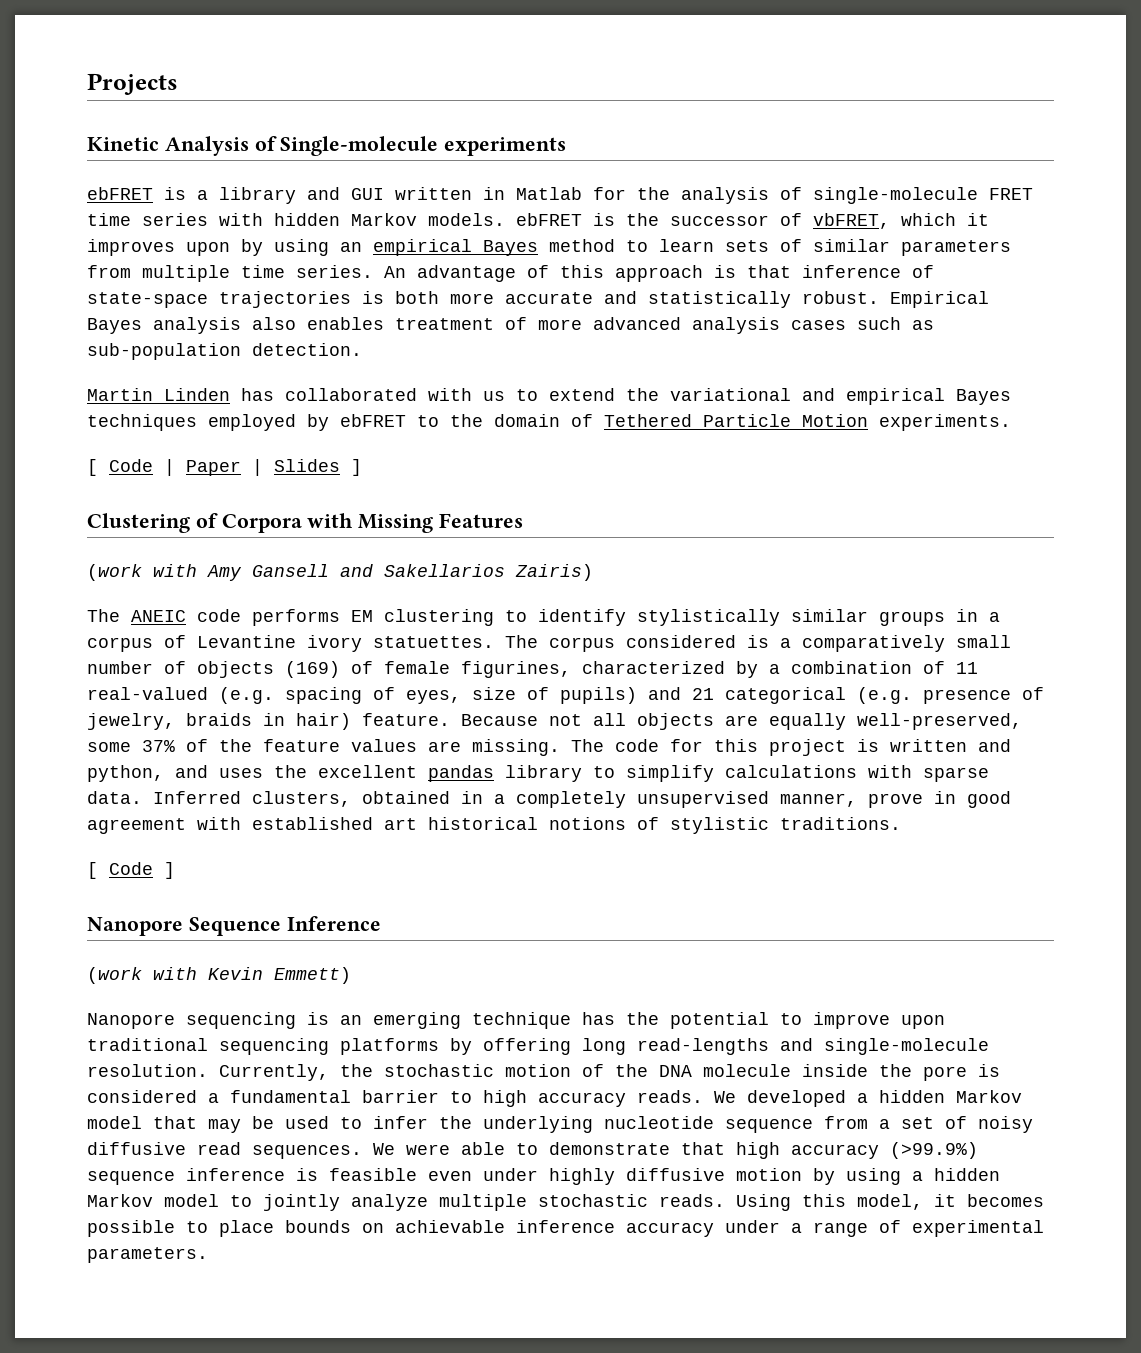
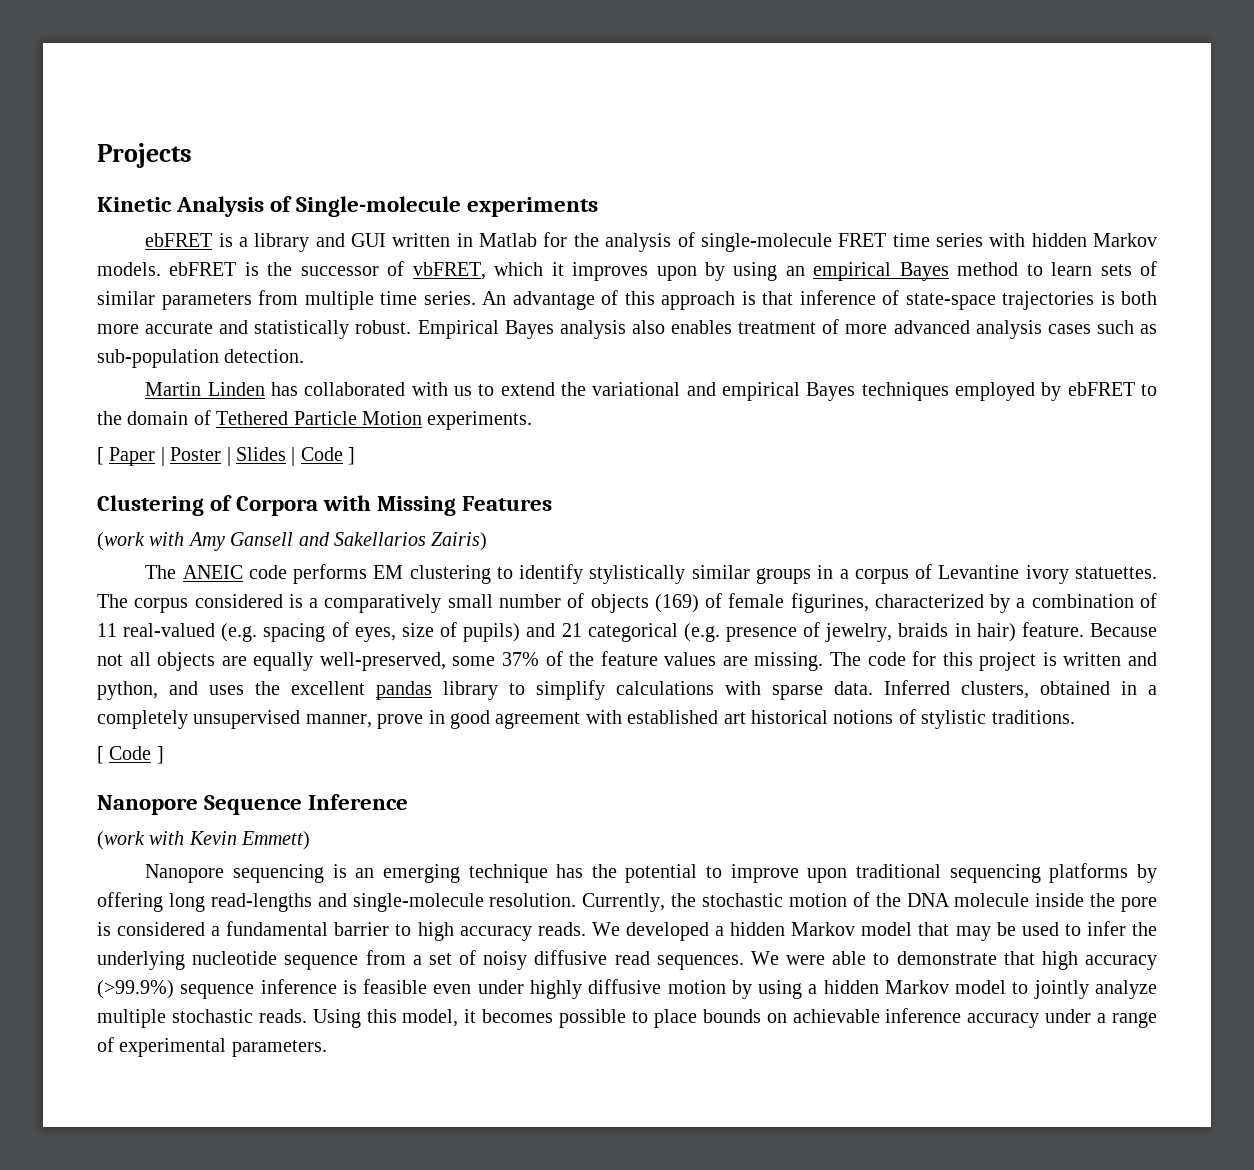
- [ Code | Paper | Slides ]
+ [ Paper | Poster | Slides | Code ]

